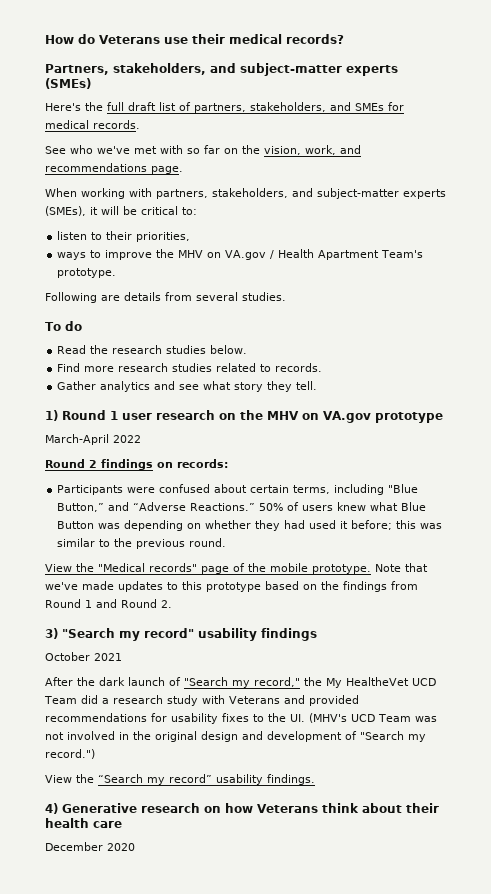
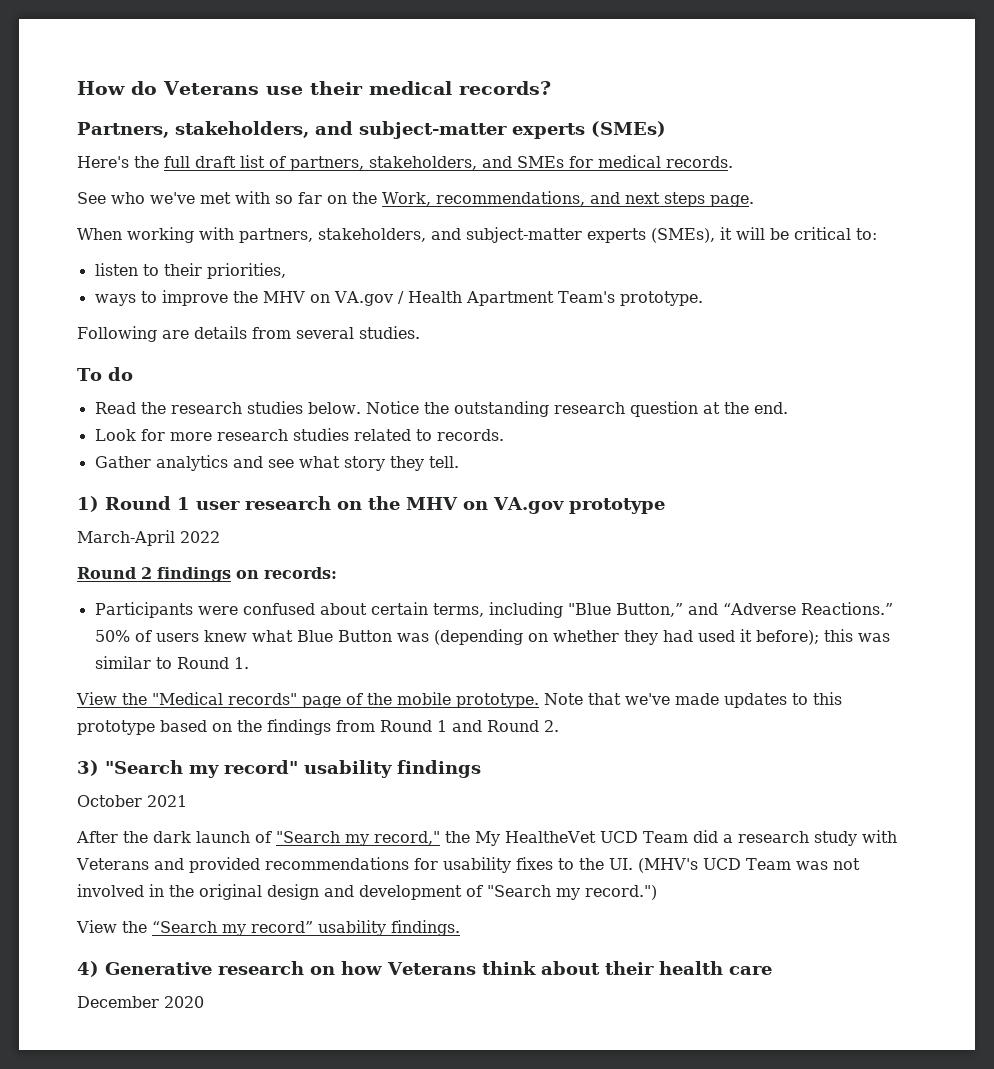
- See who we've met with so far on the vision, work, and recommendations page.
+ See who we've met with so far on the Work, recommendations, and next steps page.
- Read the research studies below.
- Find more research studies related to records.
+ Read the research studies below. Notice the outstanding research question at the end.
+ Look for more research studies related to records.
- 50% of users knew what Blue Button was depending on whether they had used it before; this was similar to the previous round.
+ 50% of users knew what Blue Button was (depending on whether they had used it before); this was similar to Round 1.

